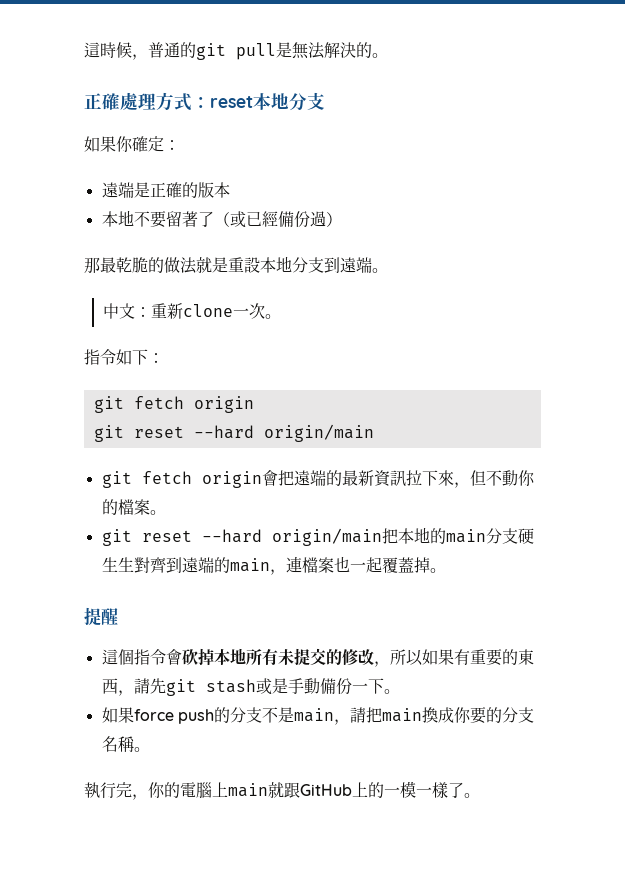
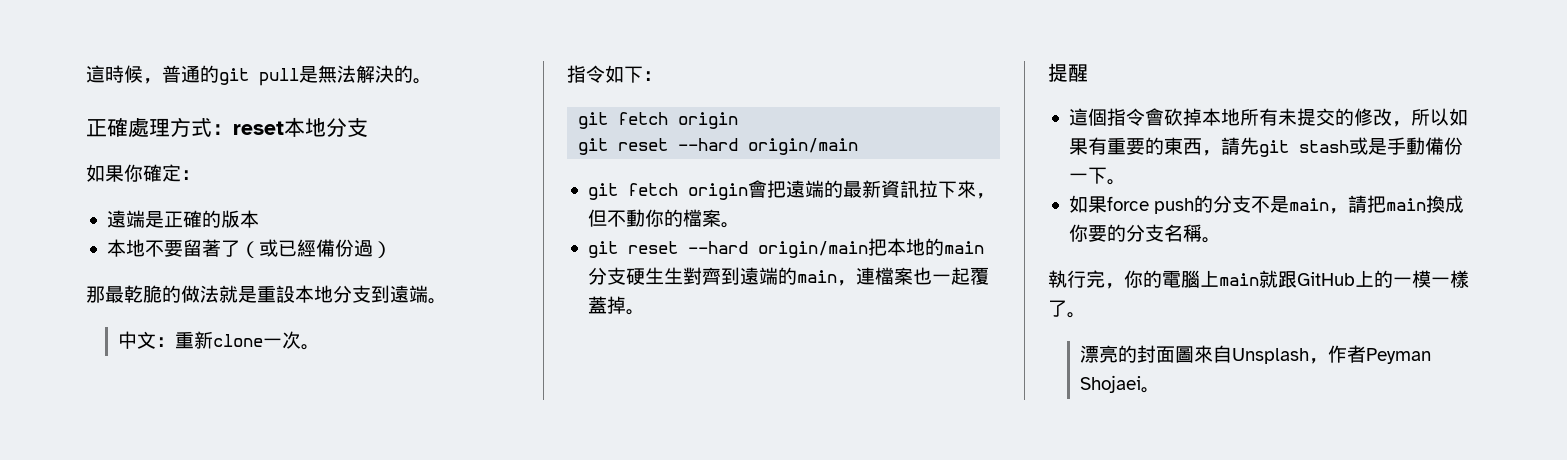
+ 漂亮的封面圖來自Unsplash，作者Peyman Shojaei。

